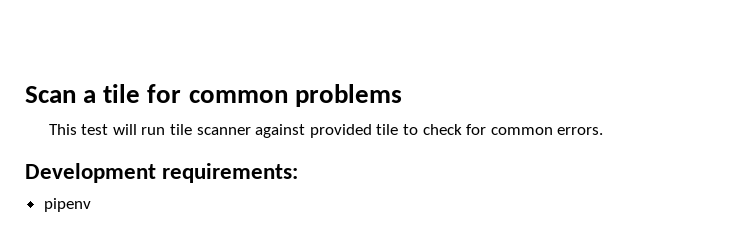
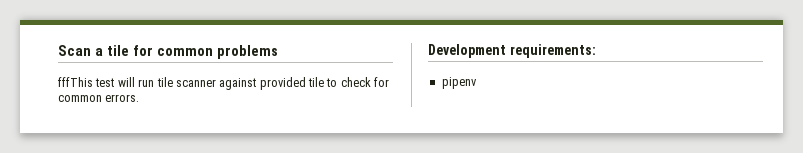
- This test will run tile scanner against provided tile to check for common errors.
+ fffThis test will run tile scanner against provided tile to check for common errors.

